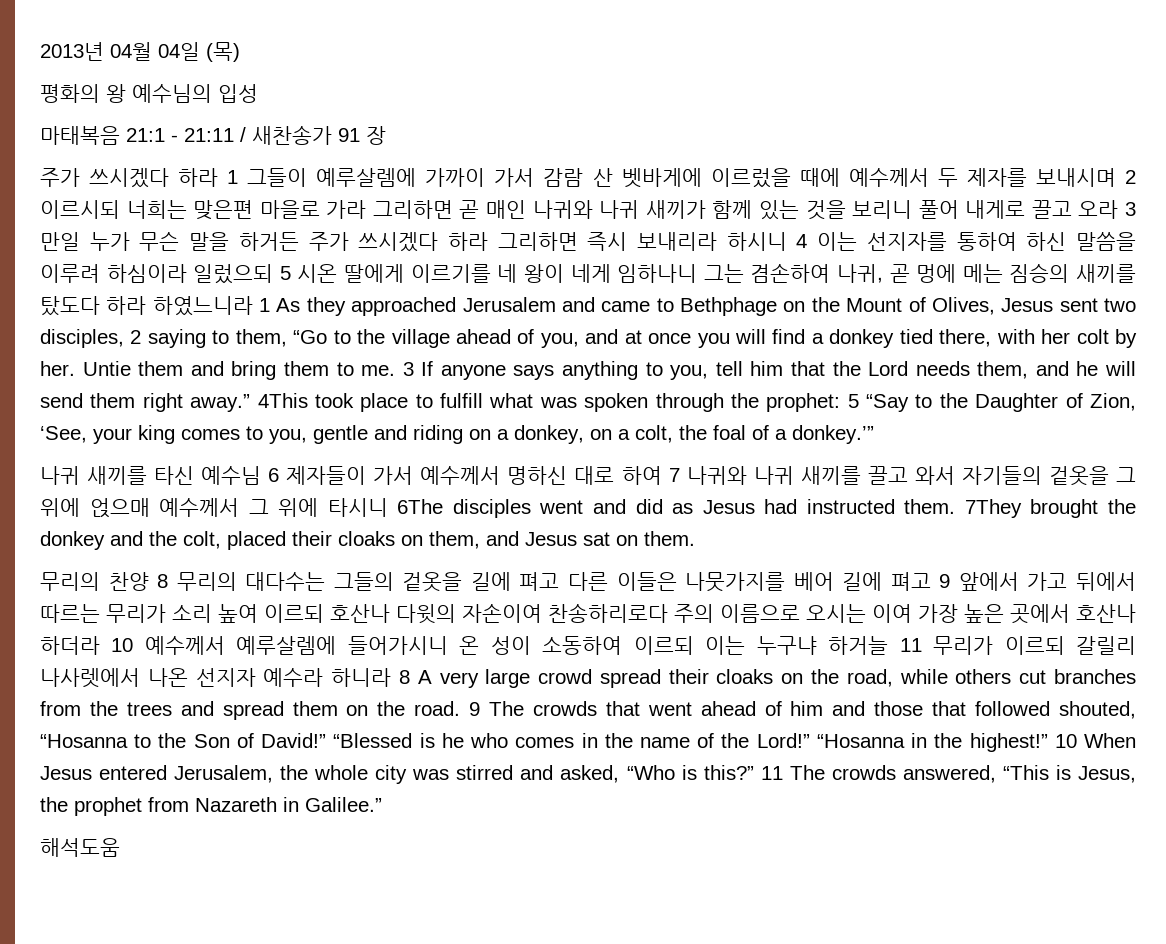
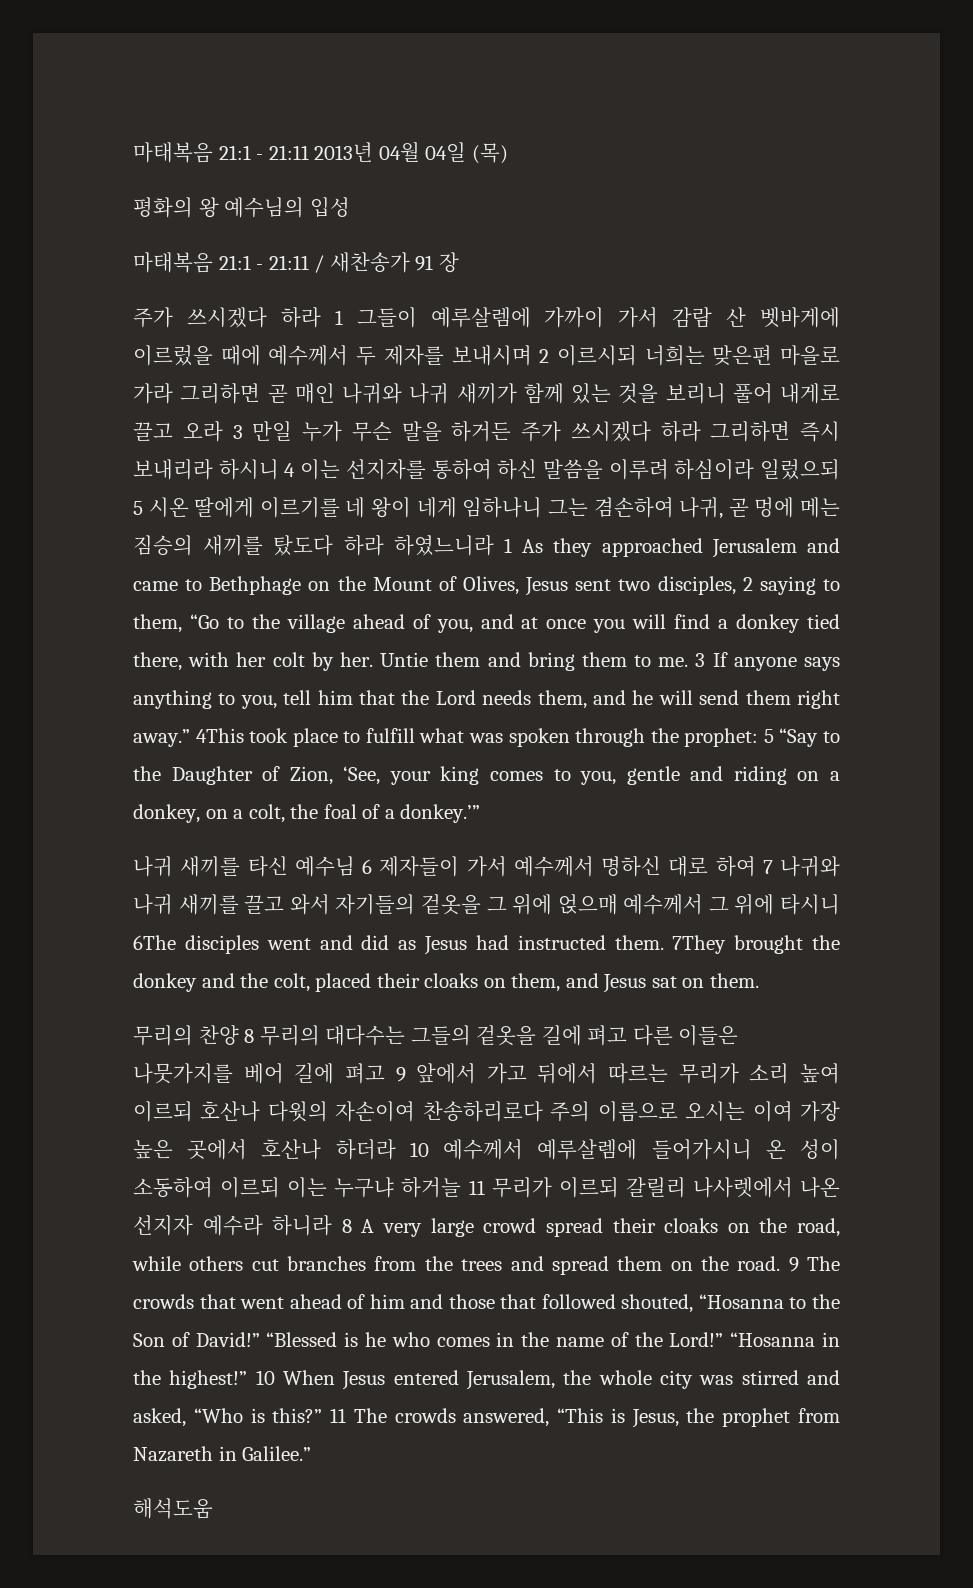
- 2013년 04월 04일 (목)
+ 마태복음 21:1 - 21:11 2013년 04월 04일 (목)

